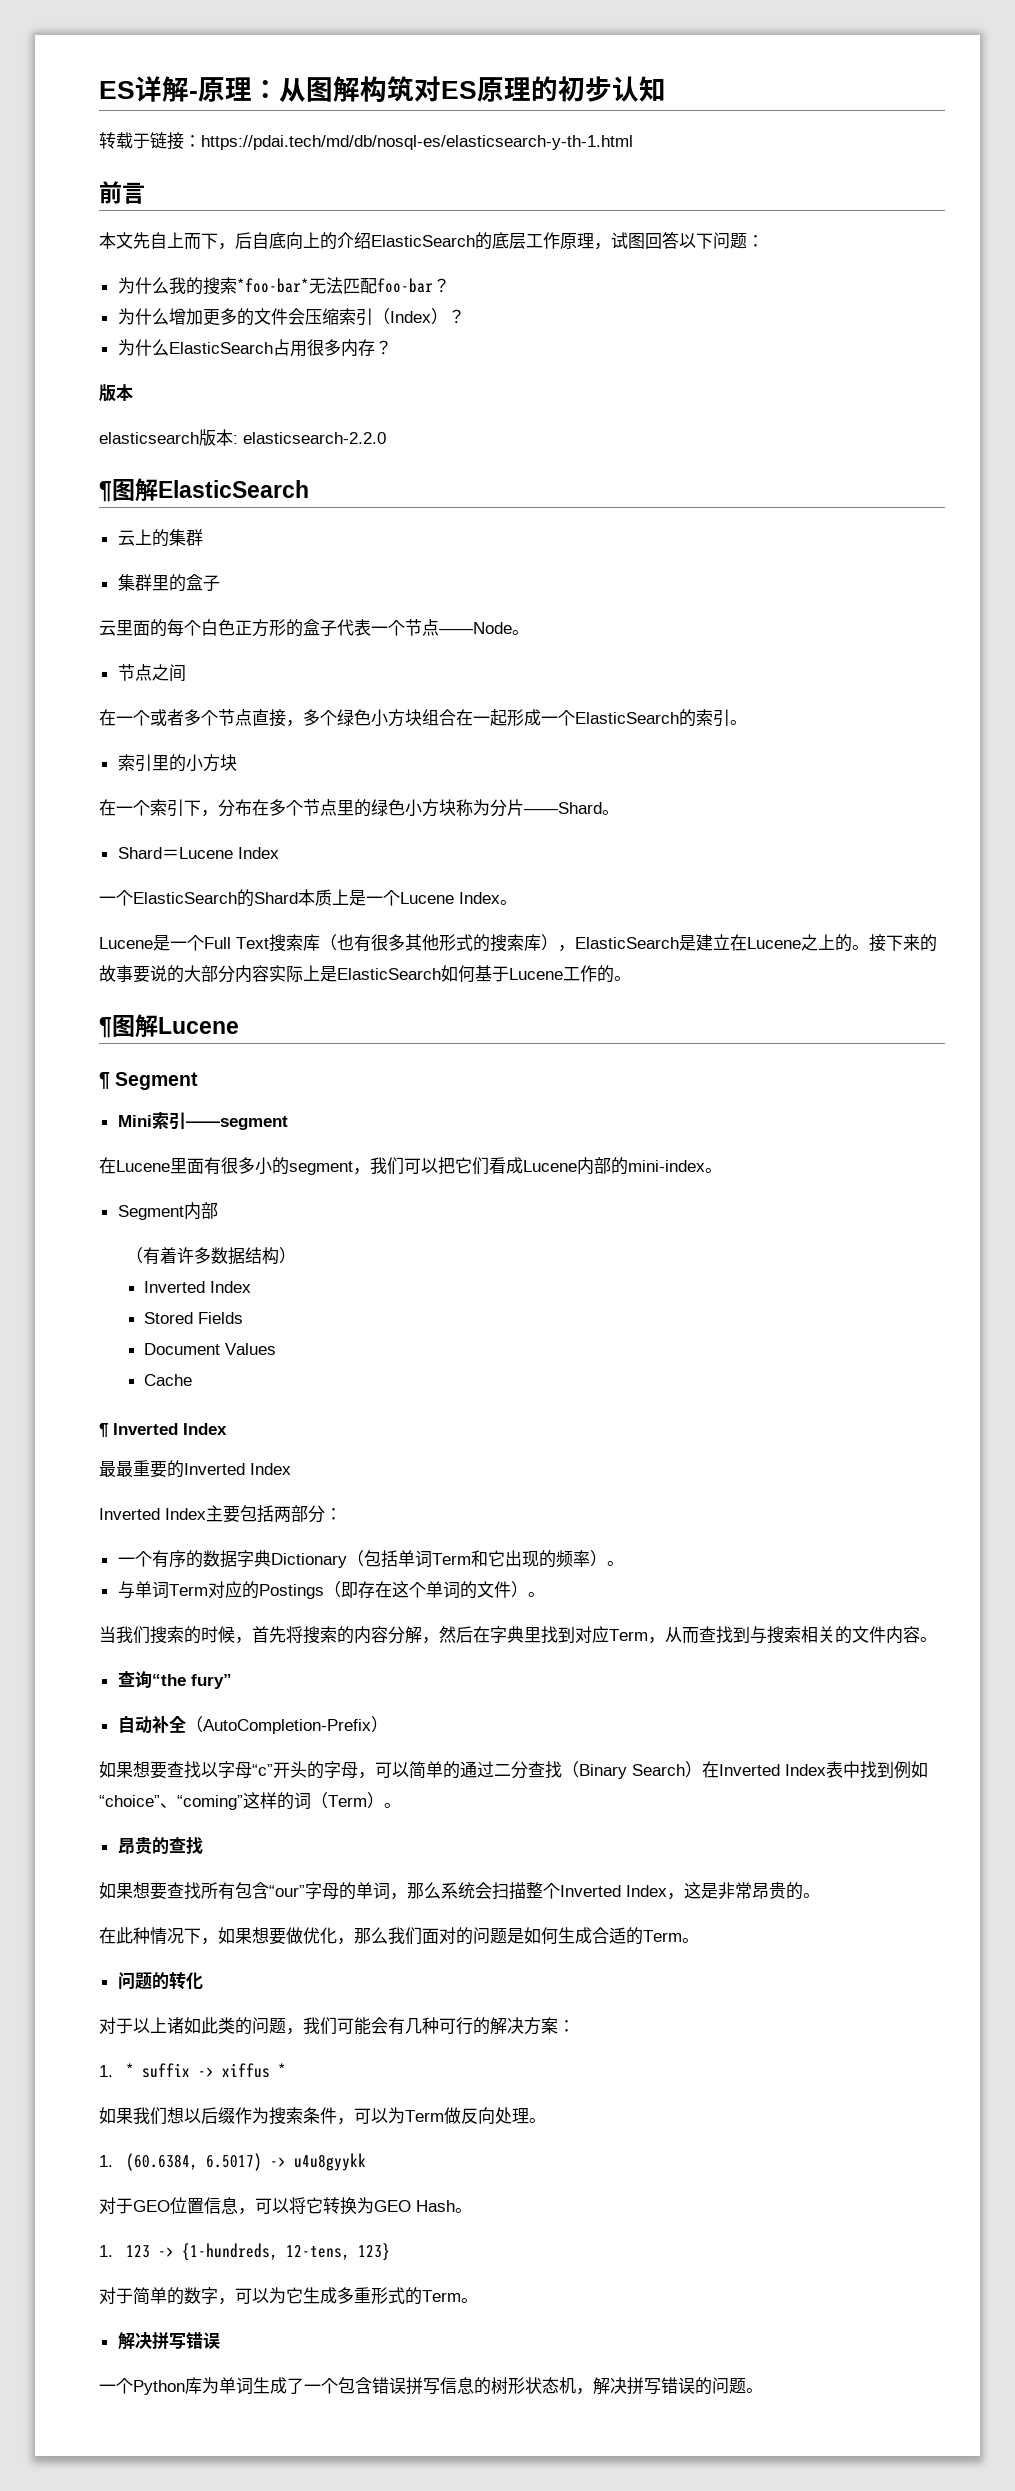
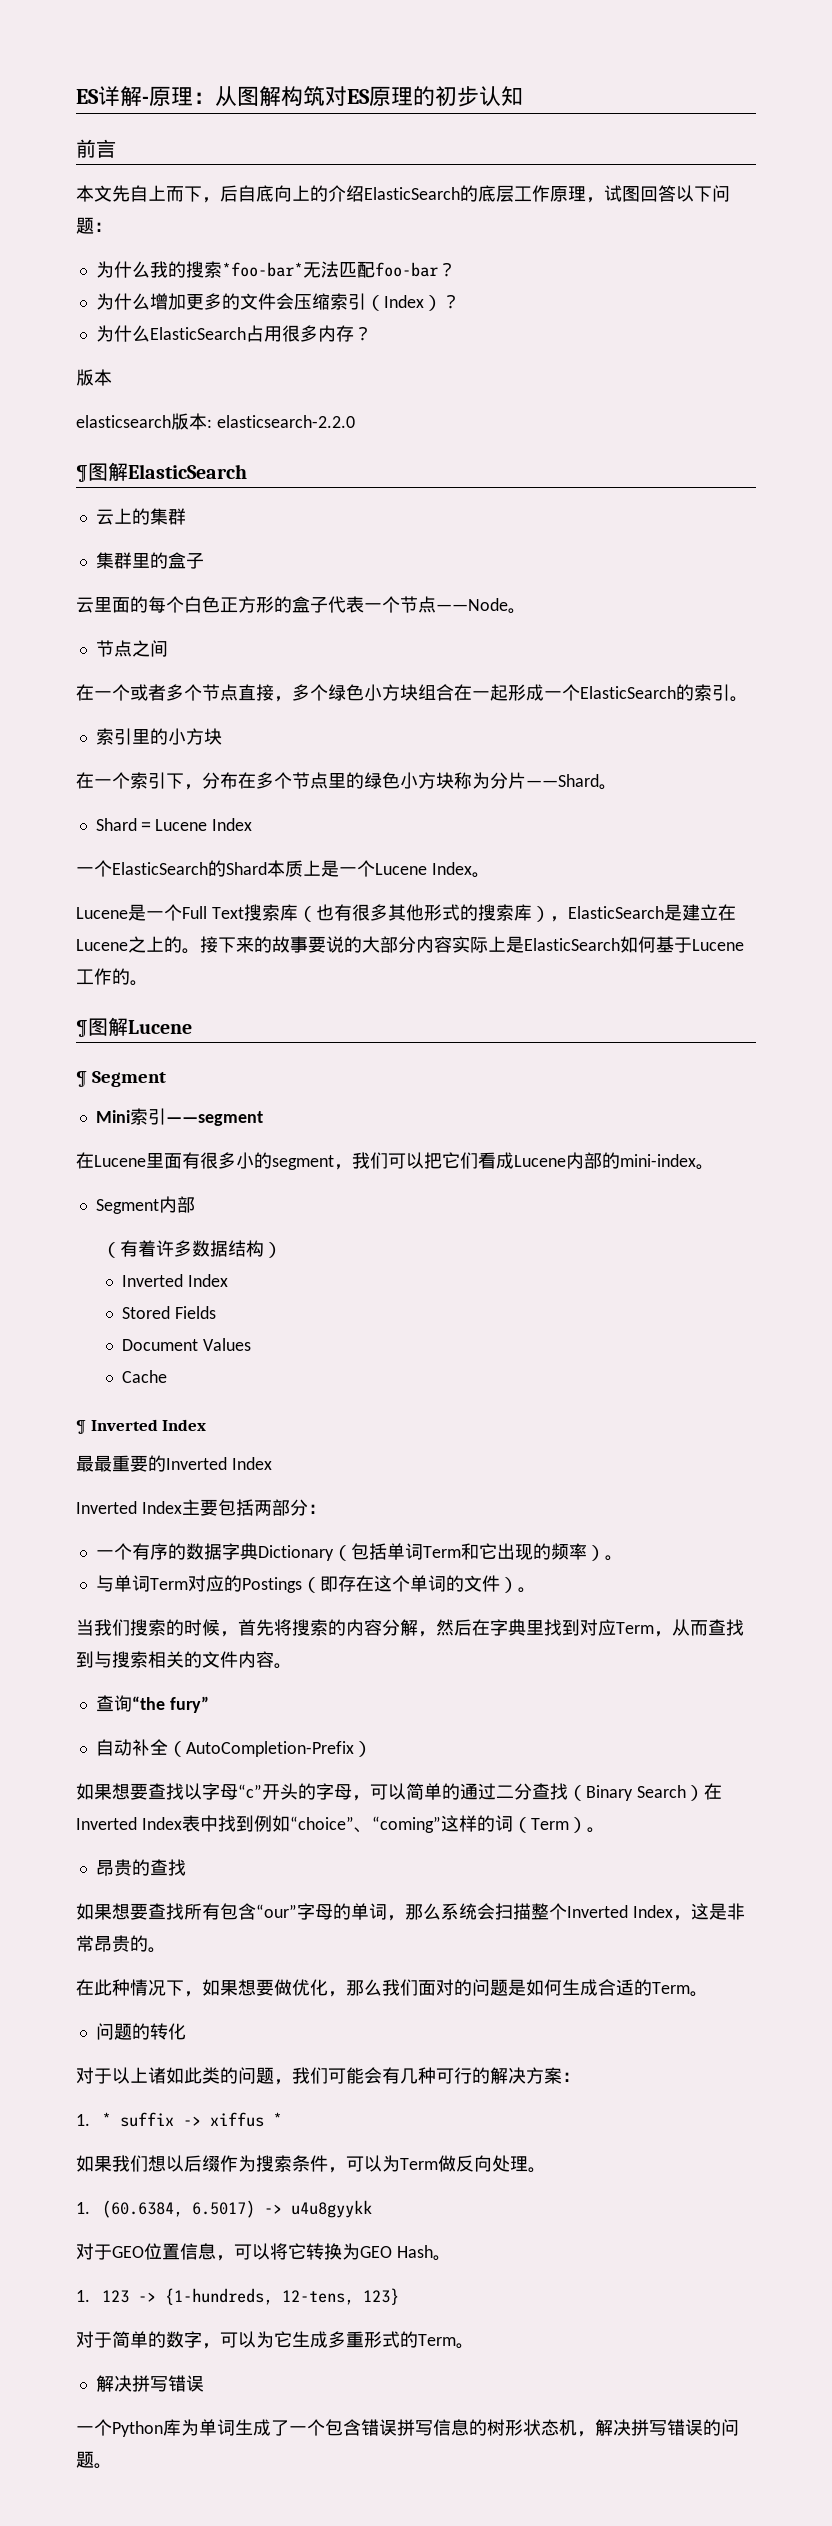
- 转载于链接：https://pdai.tech/md/db/nosql-es/elasticsearch-y-th-1.html

